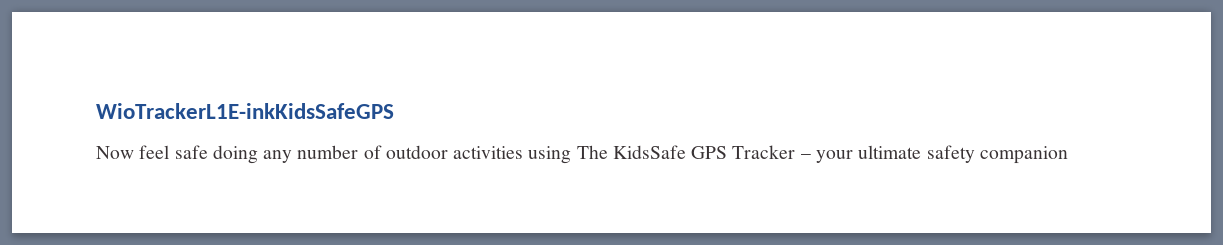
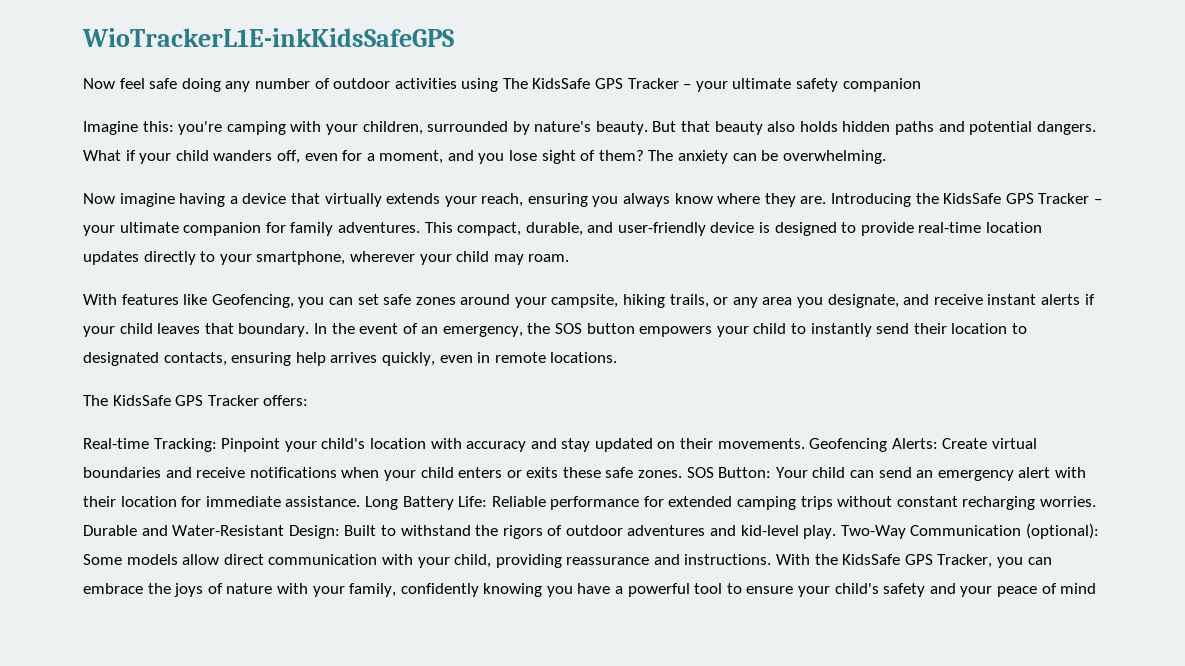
+ Imagine this: you're camping with your children, surrounded by nature's beauty. But that beauty also holds hidden paths and potential dangers. What if your child wanders off, even for a moment, and you lose sight of them? The anxiety can be overwhelming.
+ Now imagine having a device that virtually extends your reach, ensuring you always know where they are. Introducing the KidsSafe GPS Tracker – your ultimate companion for family adventures. This compact, durable, and user-friendly device is designed to provide real-time location updates directly to your smartphone, wherever your child may roam.
+ With features like Geofencing, you can set safe zones around your campsite, hiking trails, or any area you designate, and receive instant alerts if your child leaves that boundary. In the event of an emergency, the SOS button empowers your child to instantly send their location to designated contacts, ensuring help arrives quickly, even in remote locations.
+ The KidsSafe GPS Tracker offers:
+ Real-time Tracking: Pinpoint your child's location with accuracy and stay updated on their movements. Geofencing Alerts: Create virtual boundaries and receive notifications when your child enters or exits these safe zones. SOS Button: Your child can send an emergency alert with their location for immediate assistance. Long Battery Life: Reliable performance for extended camping trips without constant recharging worries. Durable and Water-Resistant Design: Built to withstand the rigors of outdoor adventures and kid-level play. Two-Way Communication (optional): Some models allow direct communication with your child, providing reassurance and instructions. With the KidsSafe GPS Tracker, you can embrace the joys of nature with your family, confidently knowing you have a powerful tool to ensure your child's safety and your peace of mind

